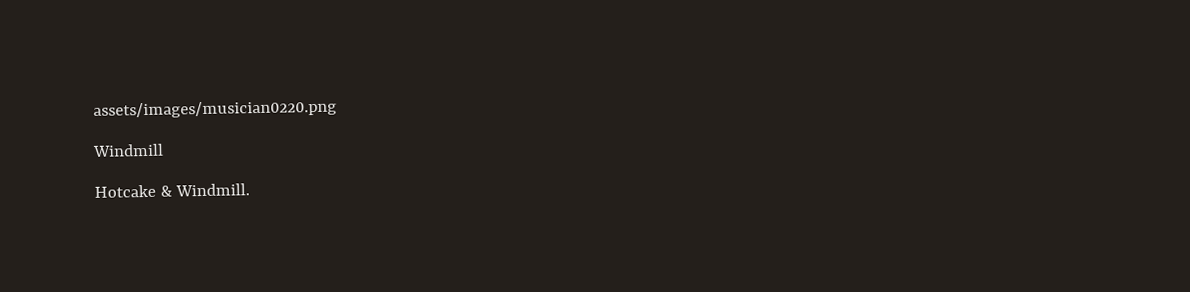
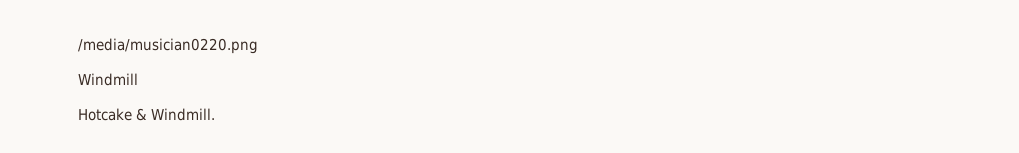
- assets/images/musician0220.png
+ /media/musician0220.png

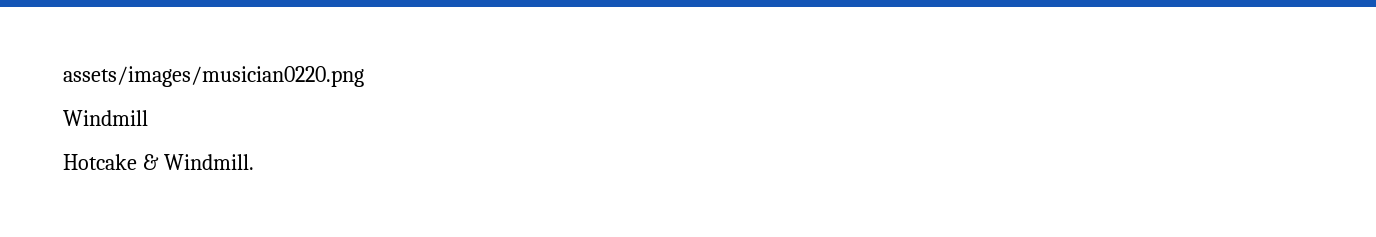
- /media/musician0220.png
+ assets/images/musician0220.png

